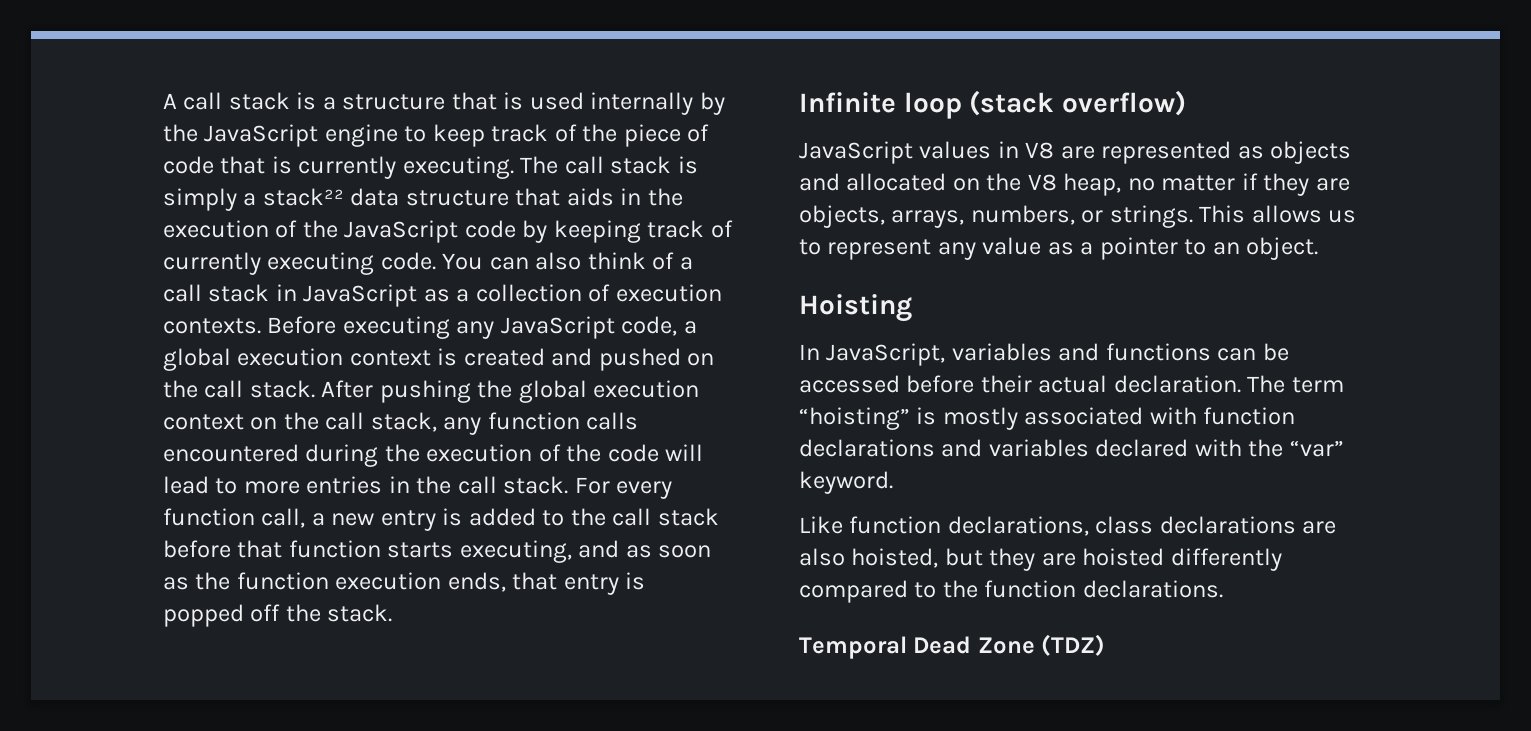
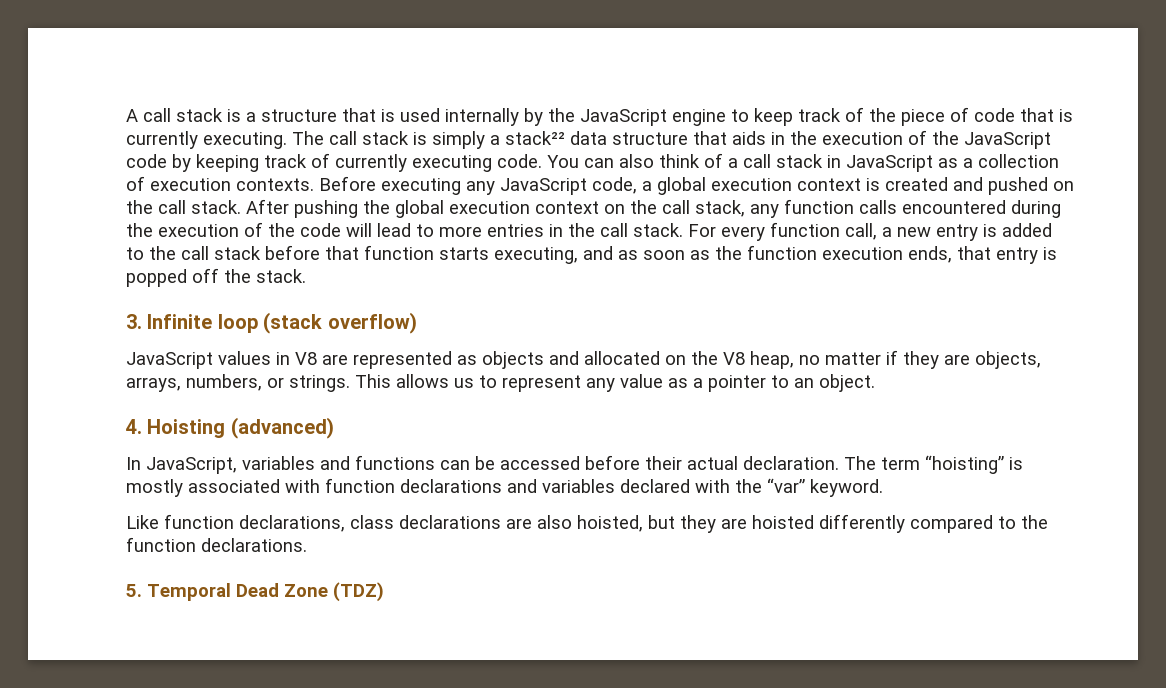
- Infinite loop (stack overflow)
+ 3. Infinite loop (stack overflow)
- Hoisting
+ 4. Hoisting (advanced)
- Temporal Dead Zone (TDZ)
+ 5. Temporal Dead Zone (TDZ)

